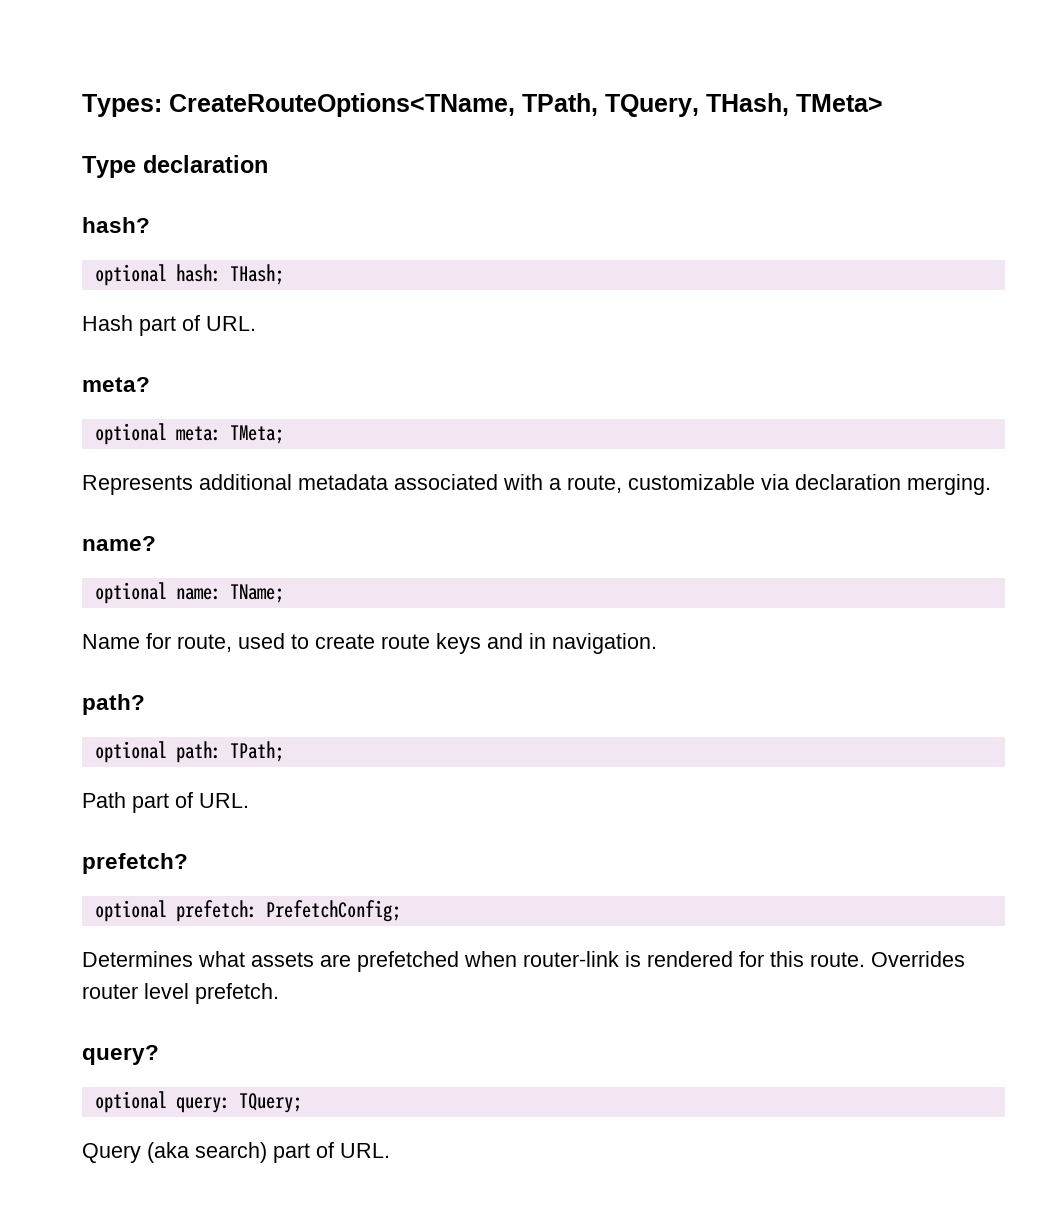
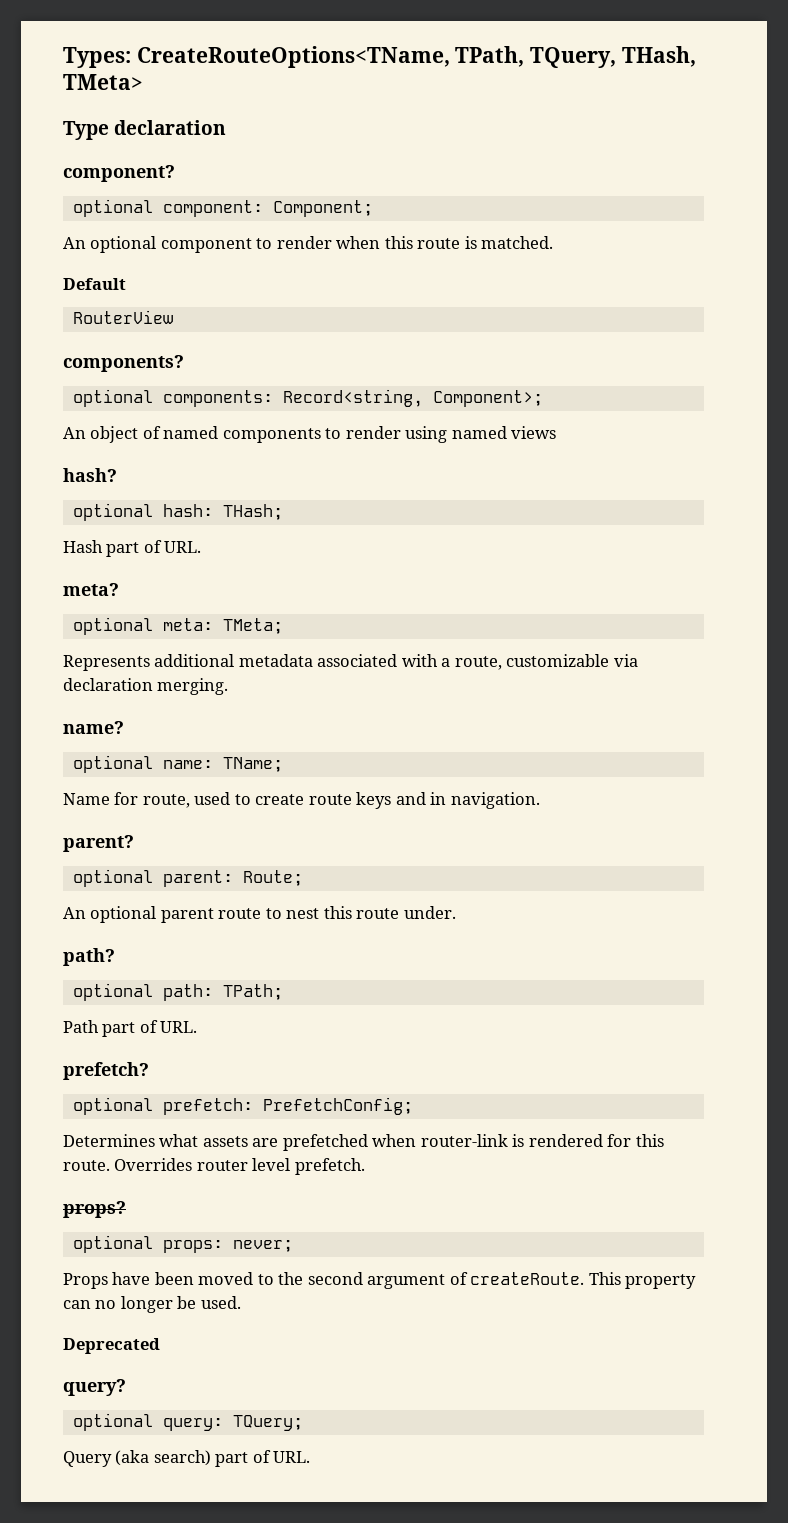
+ component?
+ optional component: Component;
+ An optional component to render when this route is matched.
+ Default
+ RouterView
+ components?
+ optional components: Record<string, Component>;
+ An object of named components to render using named views
+ parent?
+ optional parent: Route;
+ An optional parent route to nest this route under.
+ props?
+ optional props: never;
+ Props have been moved to the second argument of createRoute. This property can no longer be used.
+ Deprecated

